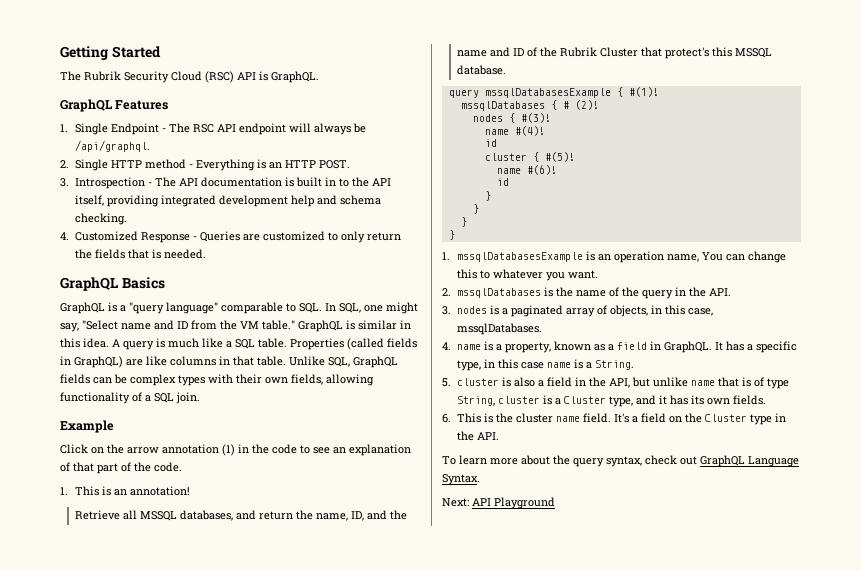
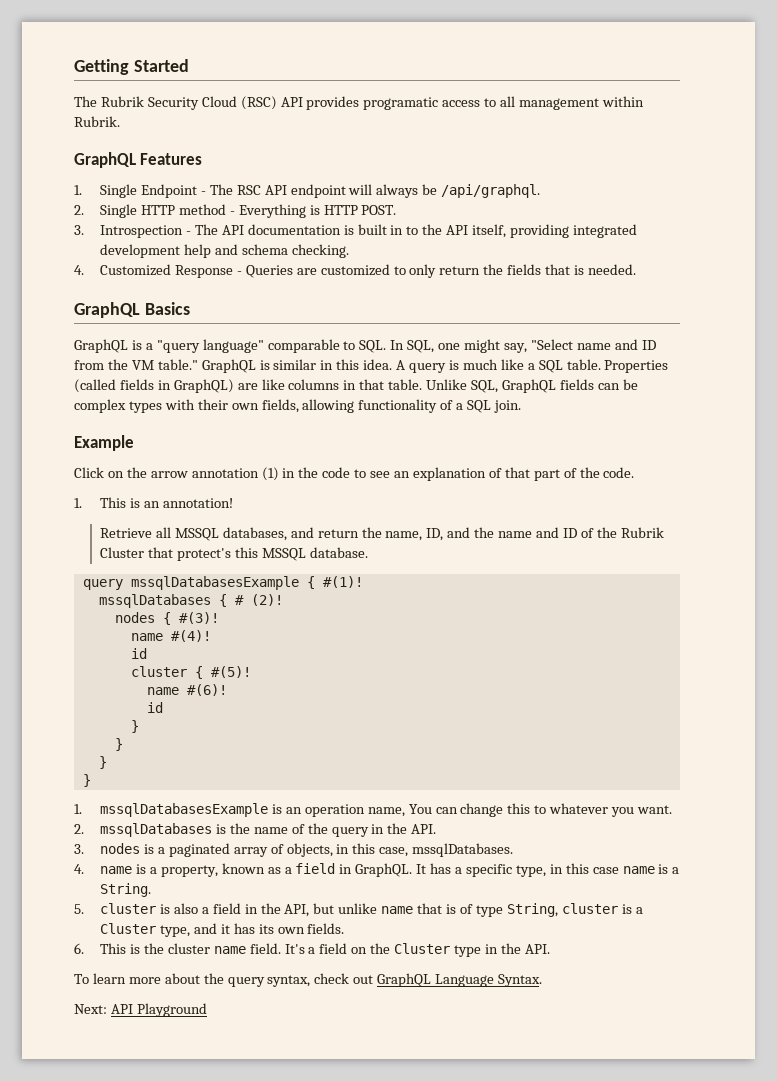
- The Rubrik Security Cloud (RSC) API is GraphQL.
+ The Rubrik Security Cloud (RSC) API provides programatic access to all management within Rubrik.
- 2. Single HTTP method - Everything is an HTTP POST.
+ 2. Single HTTP method - Everything is HTTP POST.

